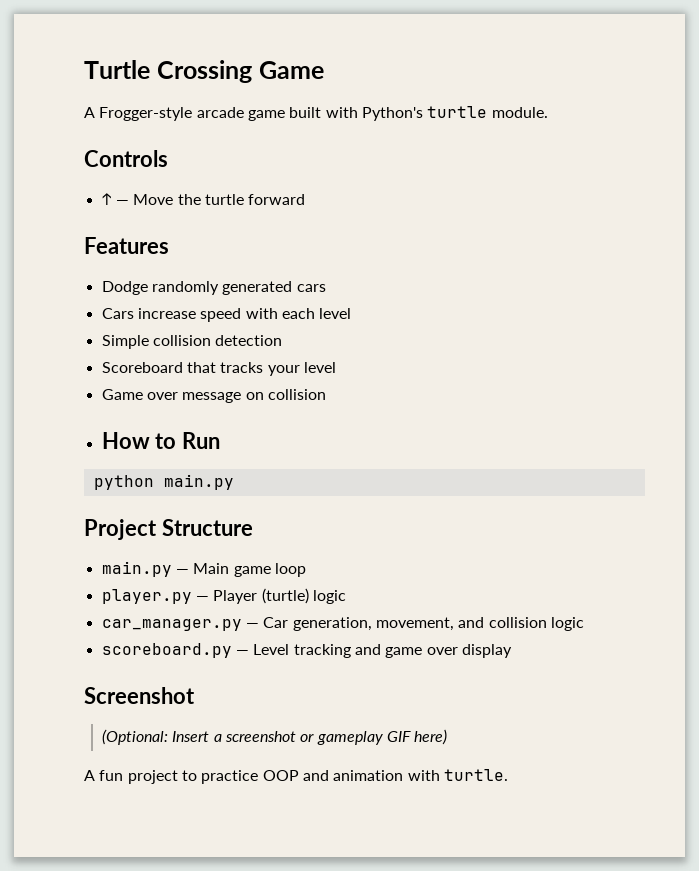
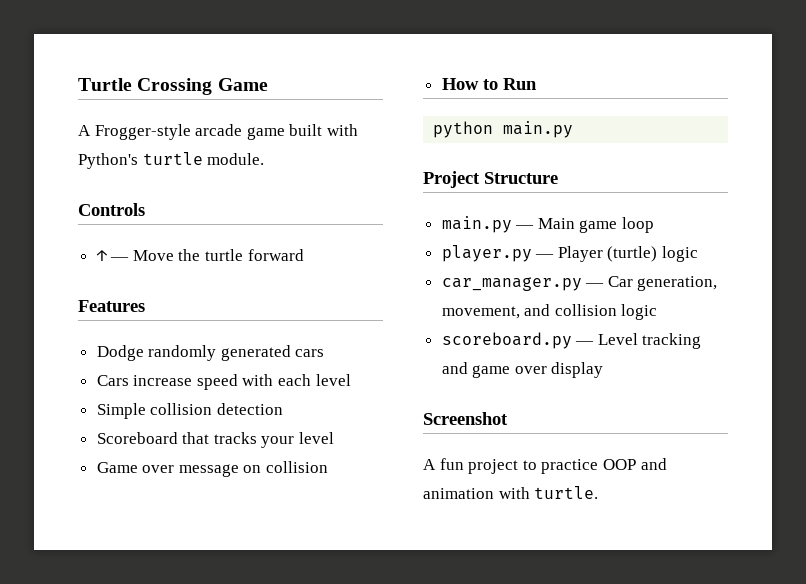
- (Optional: Insert a screenshot or gameplay GIF here)

